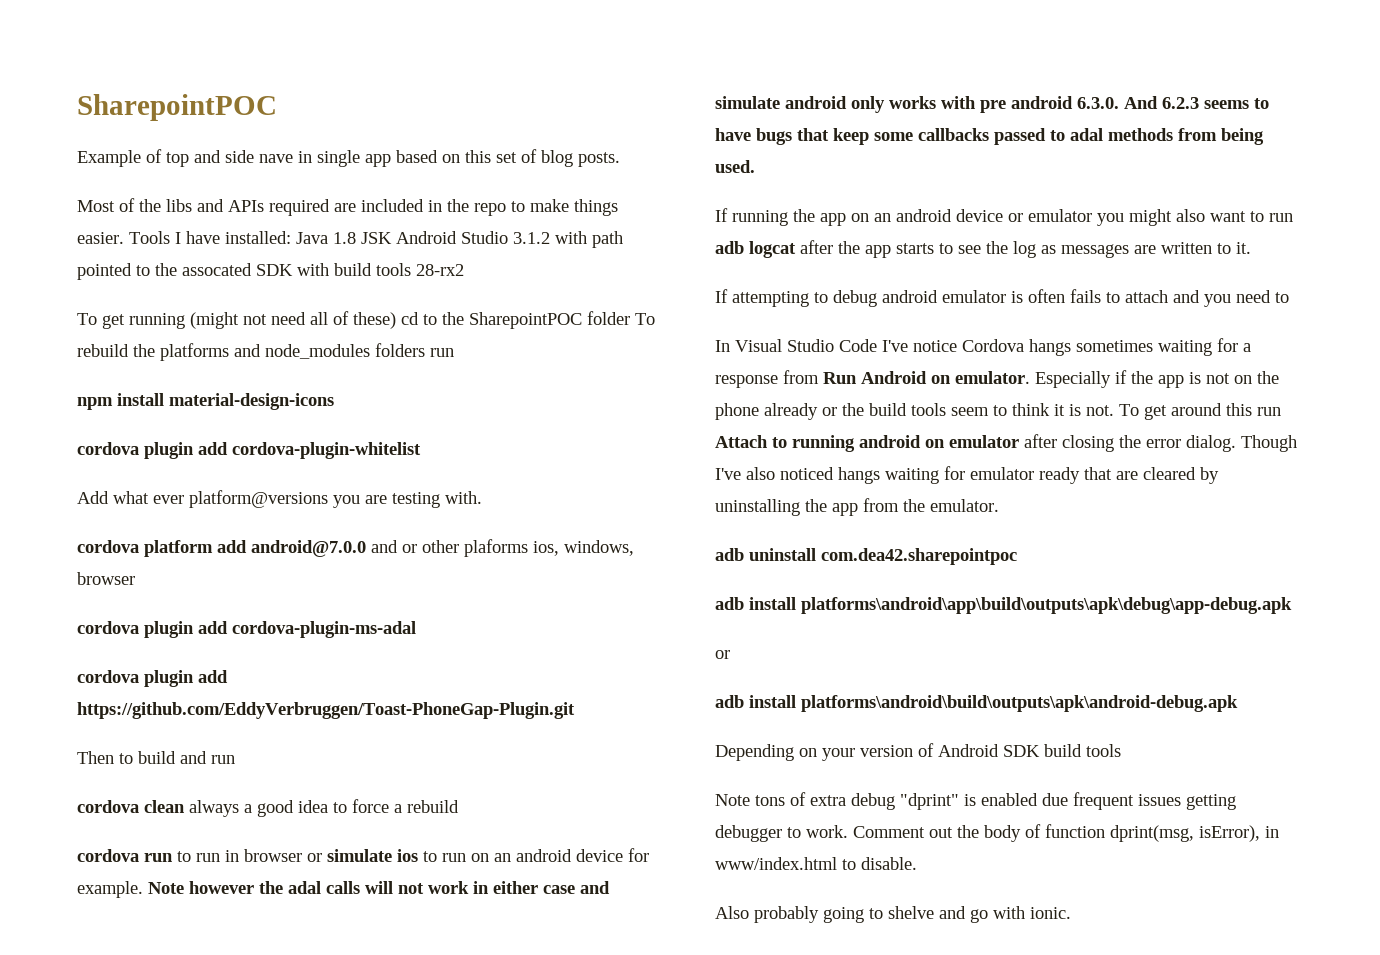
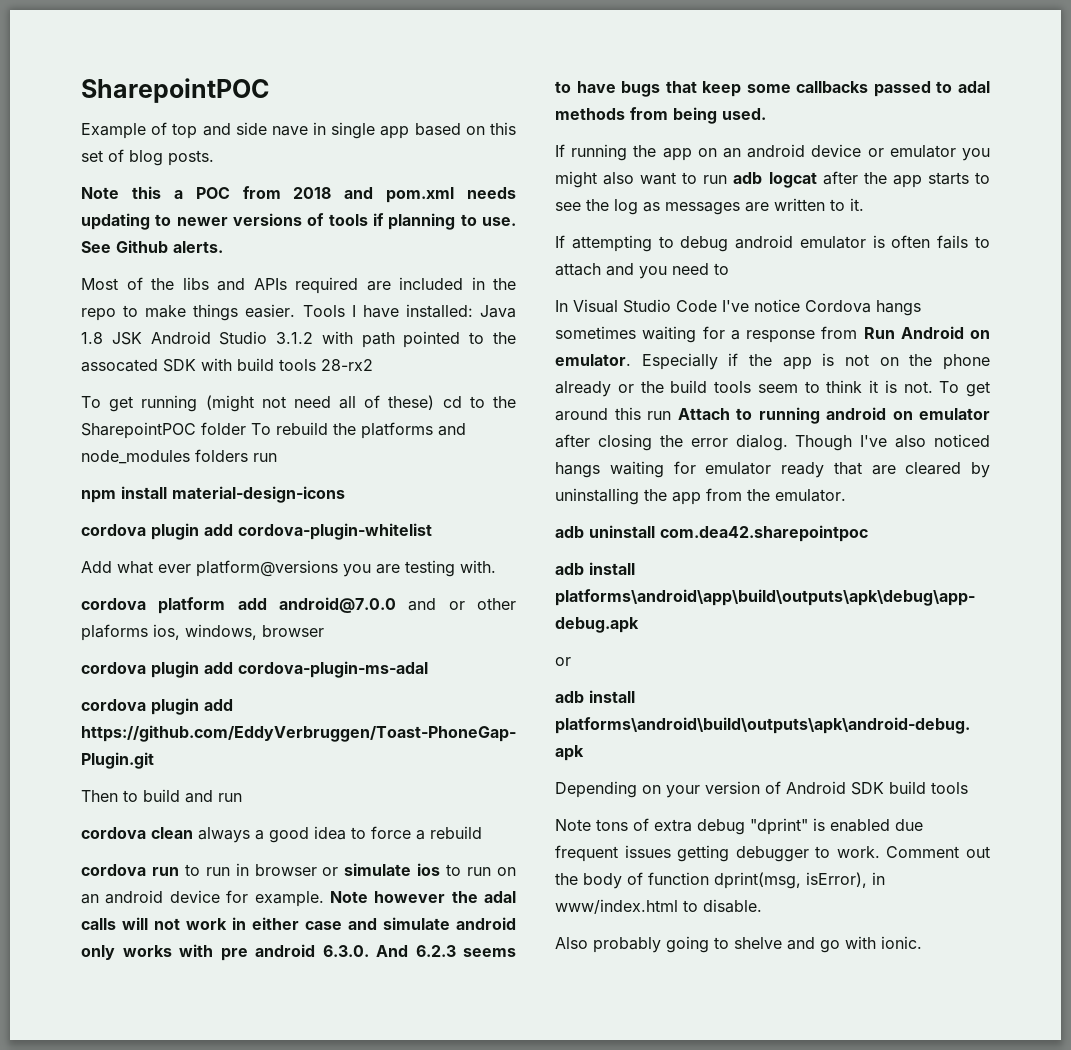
+ Note this a POC from 2018 and pom.xml needs updating to newer versions of tools if planning to use. See Github alerts.

